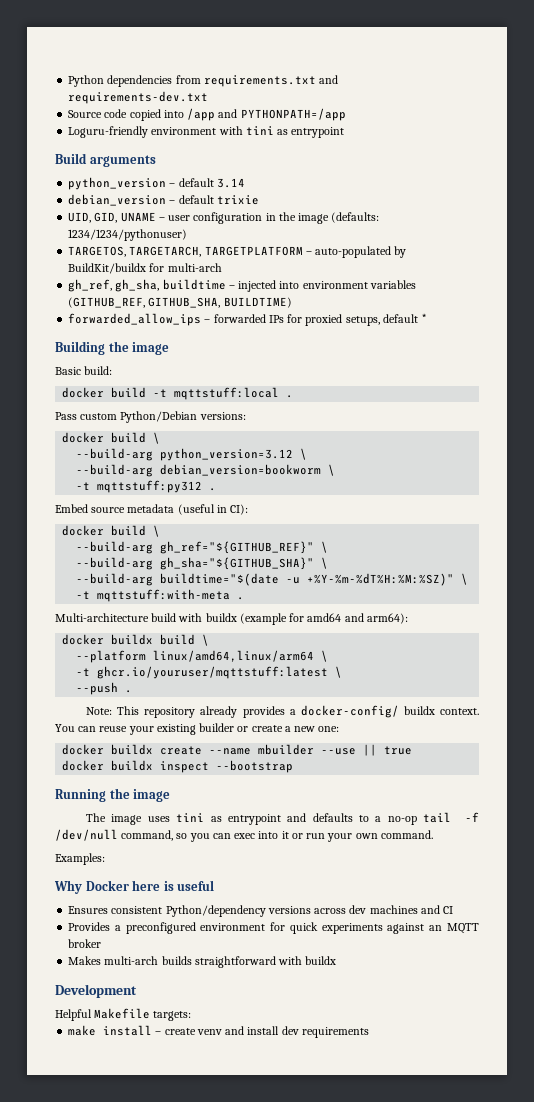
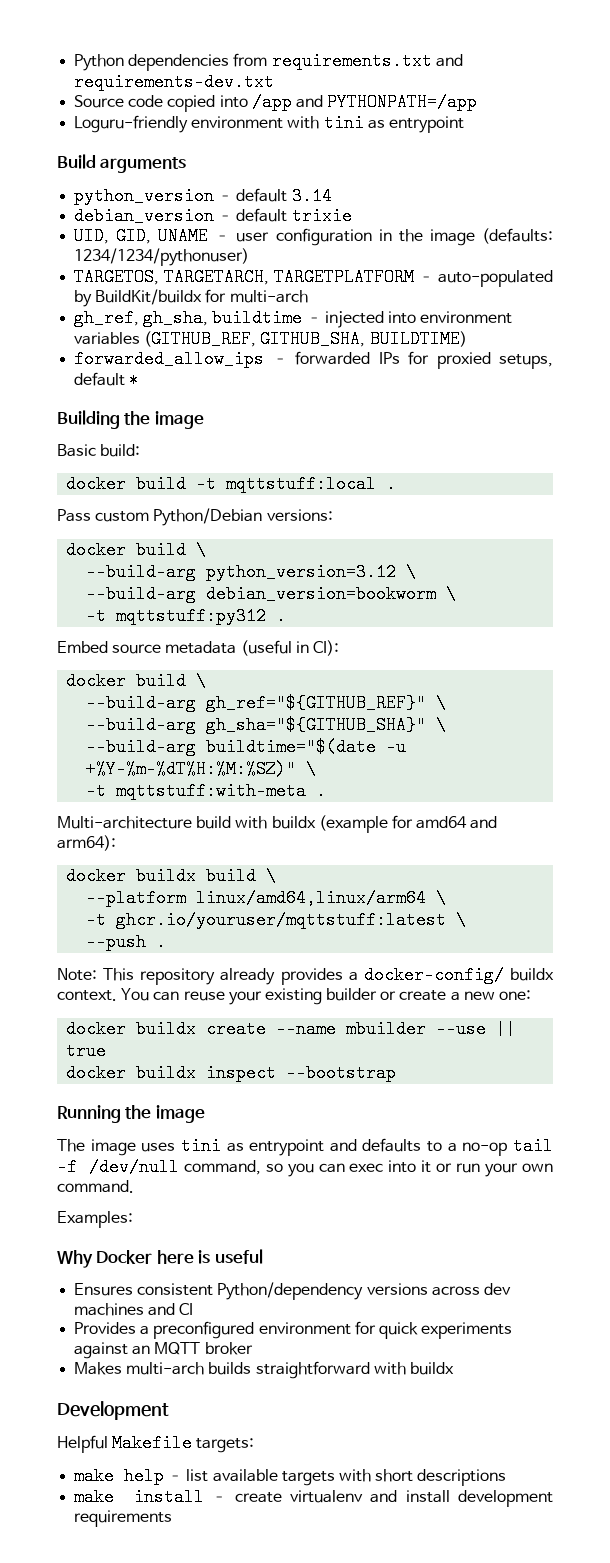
+ make help – list available targets with short descriptions
- make install – create venv and install dev requirements
+ make install – create virtualenv and install development requirements

